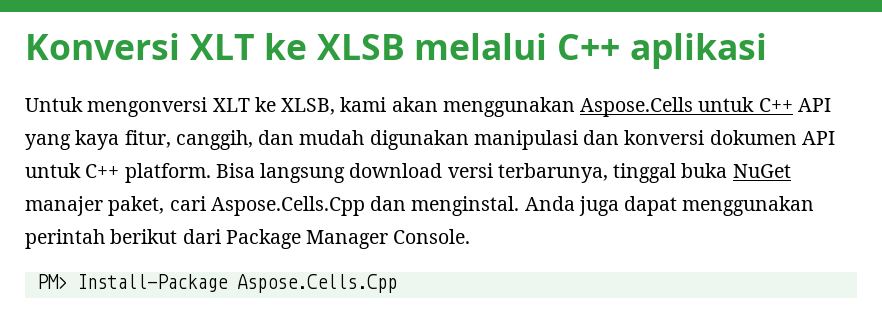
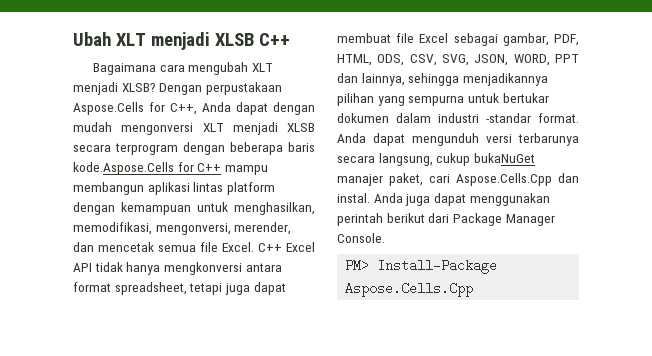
- Konversi XLT ke XLSB melalui C++ aplikasi
- Untuk mengonversi XLT ke XLSB, kami akan menggunakan Aspose.Cells untuk C++ API yang kaya fitur, canggih, dan mudah digunakan manipulasi dan konversi dokumen API untuk C++ platform. Bisa langsung download versi terbarunya, tinggal buka NuGet manajer paket, cari Aspose.Cells.Cpp dan menginstal.
+ Ubah XLT menjadi XLSB C++
+ Bagaimana cara mengubah XLT menjadi XLSB? Dengan perpustakaan Aspose.Cells for C++, Anda dapat dengan mudah mengonversi XLT menjadi XLSB secara terprogram dengan beberapa baris kode.Aspose.Cells for C++ mampu membangun aplikasi lintas platform dengan kemampuan untuk menghasilkan, memodifikasi, mengonversi, merender, dan mencetak semua file Excel. C++ Excel API tidak hanya mengkonversi antara format spreadsheet, tetapi juga dapat membuat file Excel sebagai gambar, PDF, HTML, ODS, CSV, SVG, JSON, WORD, PPT dan lainnya, sehingga menjadikannya pilihan yang sempurna untuk bertukar dokumen dalam industri -standar format. Anda dapat mengunduh versi terbarunya secara langsung, cukup bukaNuGet manajer paket, cari Aspose.Cells.Cpp dan instal.

